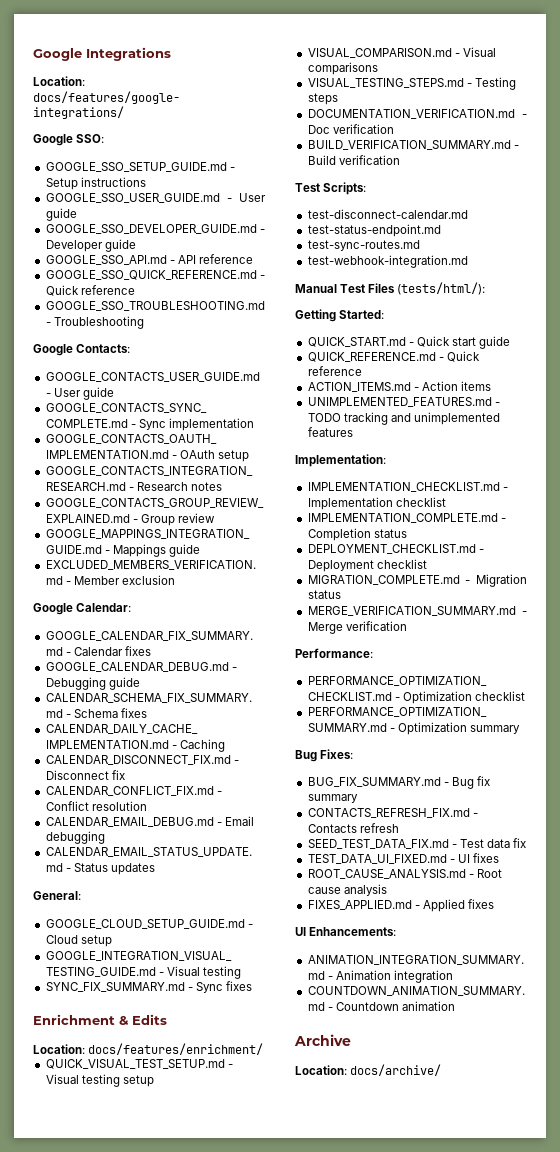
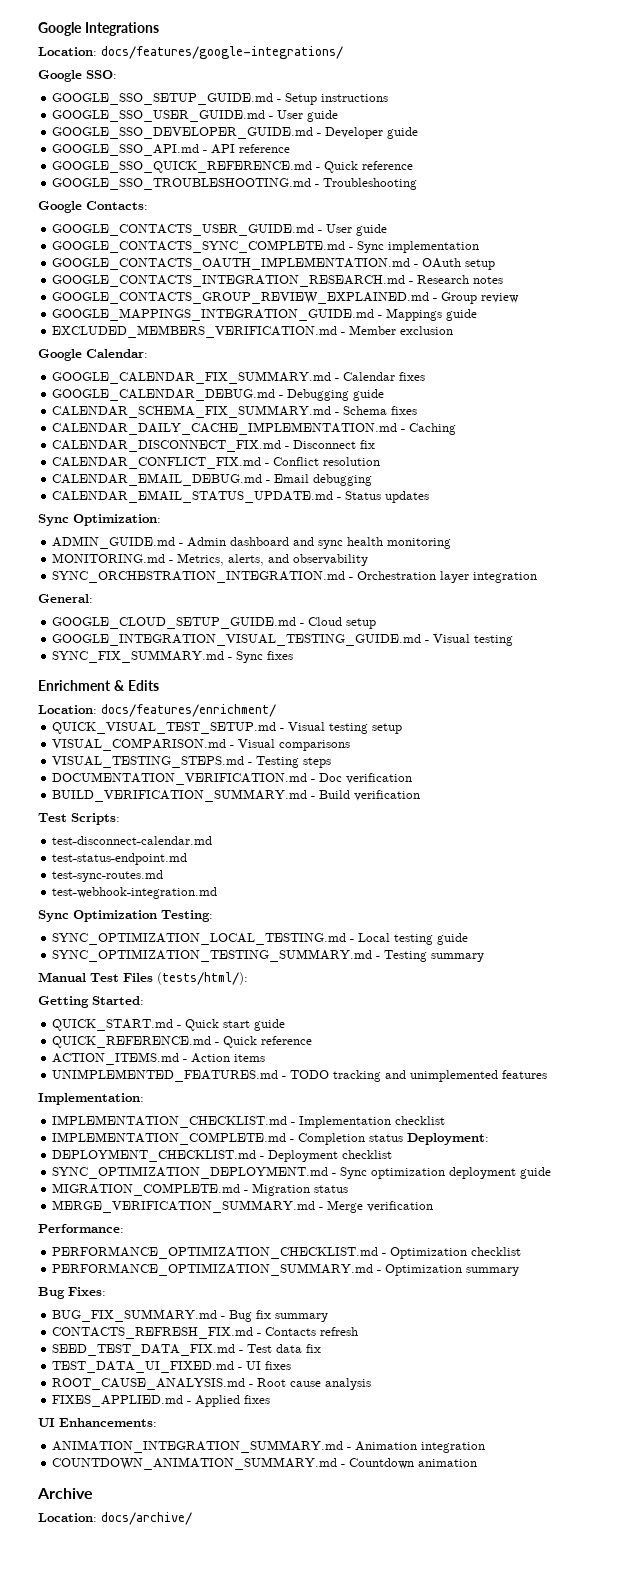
+ Sync Optimization:
+ ADMIN_GUIDE.md - Admin dashboard and sync health monitoring
+ MONITORING.md - Metrics, alerts, and observability
+ SYNC_ORCHESTRATION_INTEGRATION.md - Orchestration layer integration
+ Sync Optimization Testing:
+ SYNC_OPTIMIZATION_LOCAL_TESTING.md - Local testing guide
+ SYNC_OPTIMIZATION_TESTING_SUMMARY.md - Testing summary
- IMPLEMENTATION_COMPLETE.md - Completion status
+ IMPLEMENTATION_COMPLETE.md - Completion status Deployment:
+ SYNC_OPTIMIZATION_DEPLOYMENT.md - Sync optimization deployment guide

